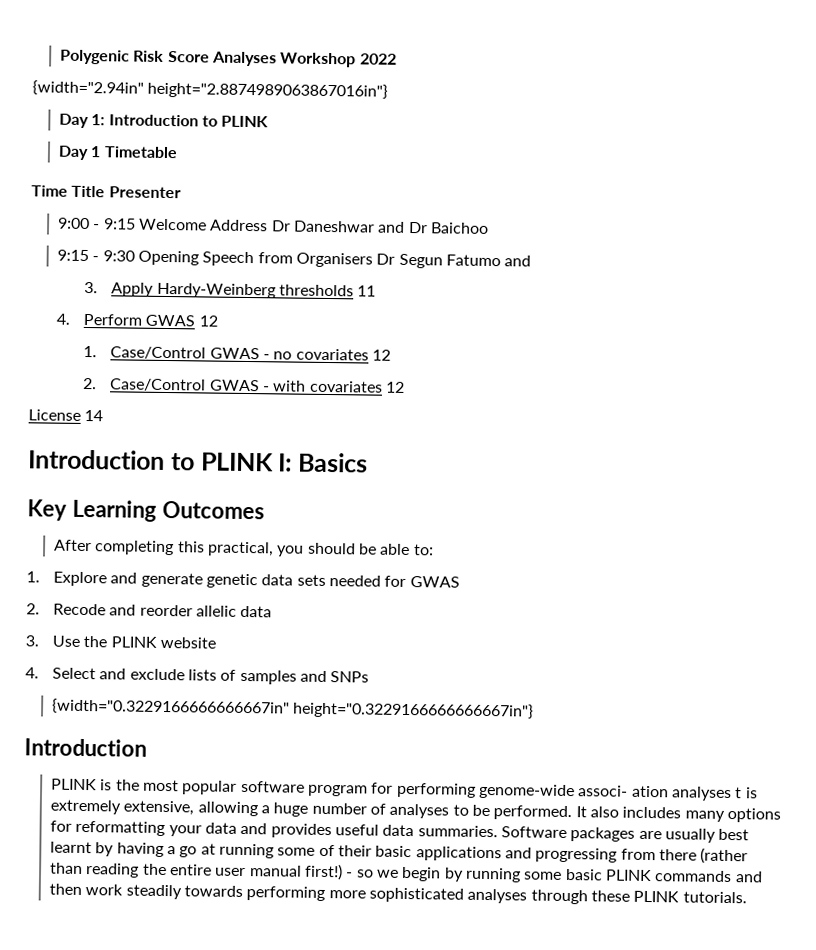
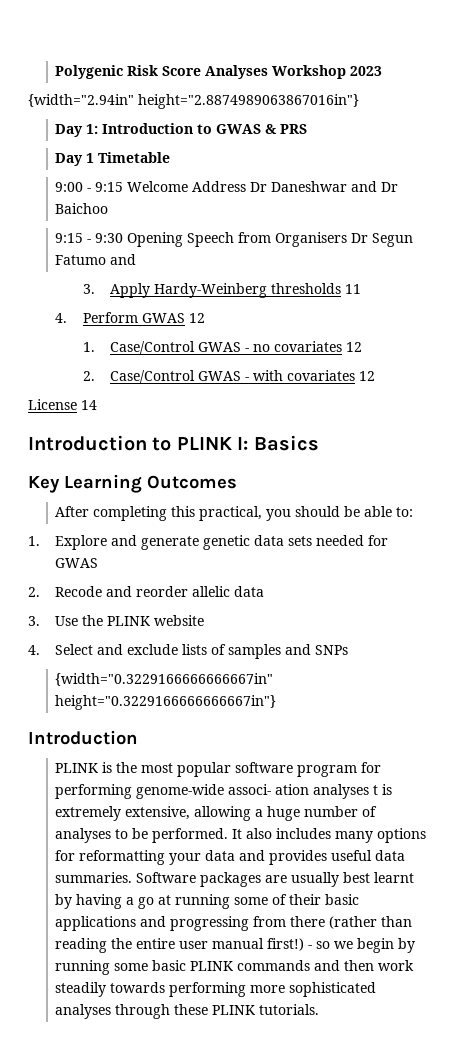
- Polygenic Risk Score Analyses Workshop 2022
+ Polygenic Risk Score Analyses Workshop 2023
- Day 1: Introduction to PLINK
+ Day 1: Introduction to GWAS & PRS
- Time Title Presenter

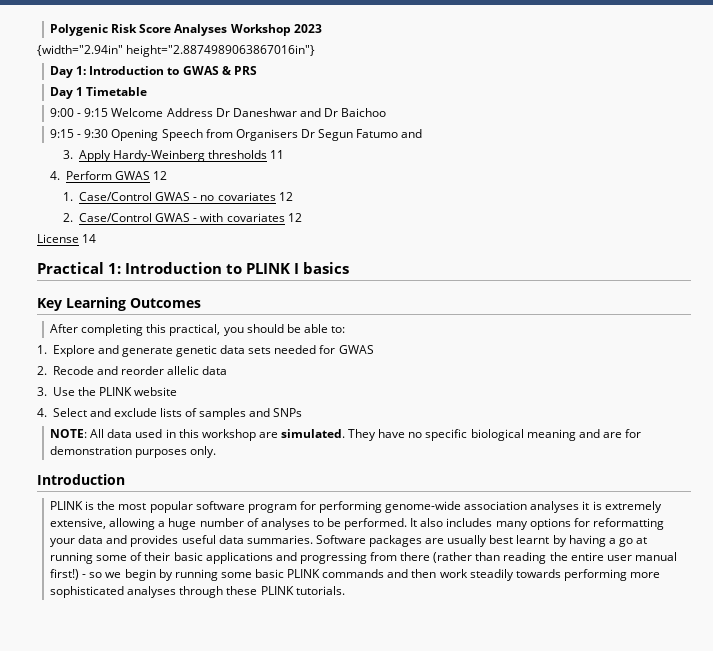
- Introduction to PLINK I: Basics
+ Practical 1: Introduction to PLINK I basics
- {width="0.3229166666666667in" height="0.3229166666666667in"}
+ NOTE: All data used in this workshop are simulated. They have no specific biological meaning and are for demonstration purposes only.
- PLINK is the most popular software program for performing genome-wide associ- ation analyses t is extremely extensive, allowing a huge number of analyses to be performed.
+ PLINK is the most popular software program for performing genome-wide association analyses it is extremely extensive, allowing a huge number of analyses to be performed.

